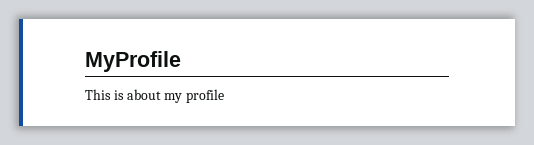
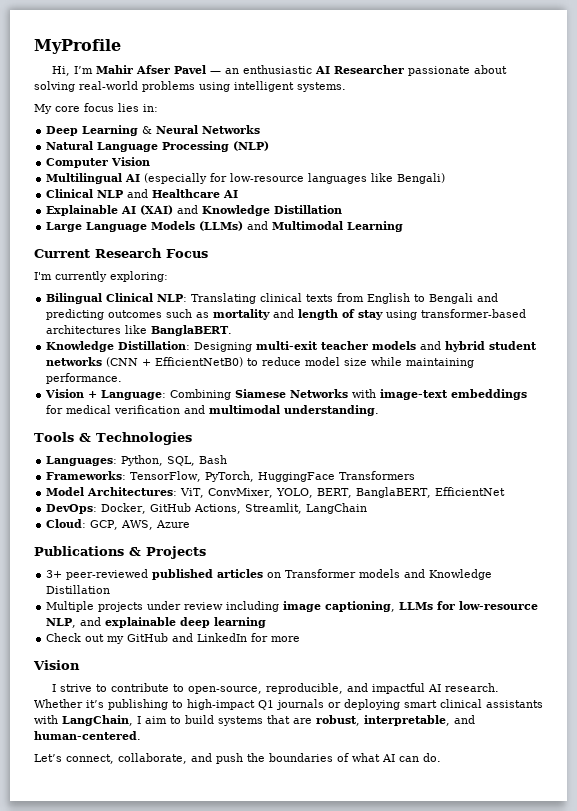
- This is about my profile
+ Hi, I’m Mahir Afser Pavel — an enthusiastic AI Researcher passionate about solving real-world problems using intelligent systems.
+ My core focus lies in:
+ Deep Learning & Neural Networks
+ Natural Language Processing (NLP)
+ Computer Vision
+ Multilingual AI (especially for low-resource languages like Bengali)
+ Clinical NLP and Healthcare AI
+ Explainable AI (XAI) and Knowledge Distillation
+ Large Language Models (LLMs) and Multimodal Learning
+ Current Research Focus
+ I'm currently exploring:
+ Bilingual Clinical NLP: Translating clinical texts from English to Bengali and predicting outcomes such as mortality and length of stay using transformer-based architectures like BanglaBERT.
+ Knowledge Distillation: Designing multi-exit teacher models and hybrid student networks (CNN + EfficientNetB0) to reduce model size while maintaining performance.
+ Vision + Language: Combining Siamese Networks with image-text embeddings for medical verification and multimodal understanding.
+ Tools & Technologies
+ Languages: Python, SQL, Bash
+ Frameworks: TensorFlow, PyTorch, HuggingFace Transformers
+ Model Architectures: ViT, ConvMixer, YOLO, BERT, BanglaBERT, EfficientNet
+ DevOps: Docker, GitHub Actions, Streamlit, LangChain
+ Cloud: GCP, AWS, Azure
+ Publications & Projects
+ 3+ peer-reviewed published articles on Transformer models and Knowledge Distillation
+ Multiple projects under review including image captioning, LLMs for low-resource NLP, and explainable deep learning
+ Check out my GitHub and LinkedIn for more
+ Vision
+ I strive to contribute to open-source, reproducible, and impactful AI research. Whether it’s publishing to high-impact Q1 journals or deploying smart clinical assistants with LangChain, I aim to build systems that are robust, interpretable, and human-centered.
+ Let’s connect, collaborate, and push the boundaries of what AI can do.

